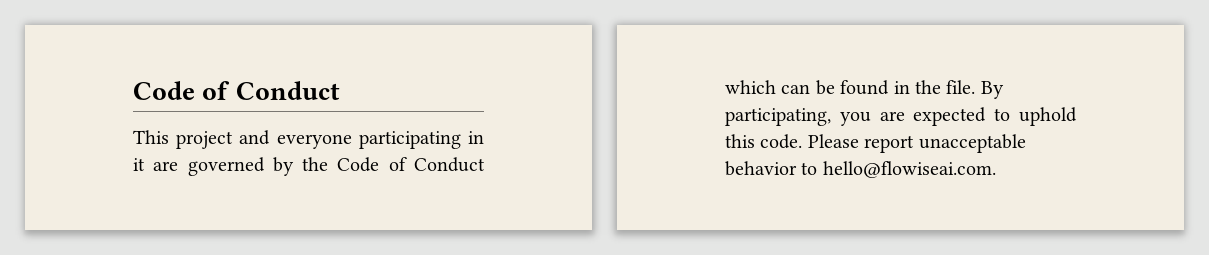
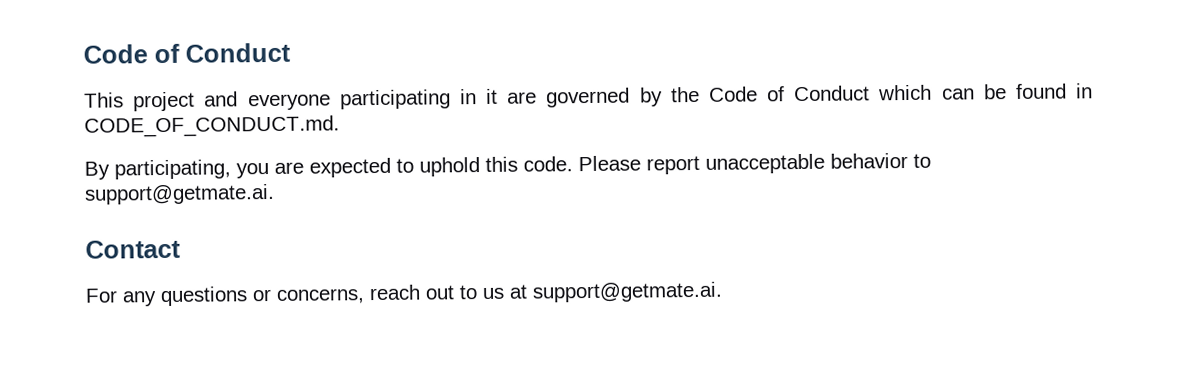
- This project and everyone participating in it are governed by the Code of Conduct which can be found in the file. By participating, you are expected to uphold this code.
+ This project and everyone participating in it are governed by the Code of Conduct which can be found in CODE_OF_CONDUCT.md.
+ By participating, you are expected to uphold this code.
- Please report unacceptable behavior to hello@flowiseai.com.
+ Please report unacceptable behavior to support@getmate.ai.
+ Contact
+ For any questions or concerns, reach out to us at support@getmate.ai.

